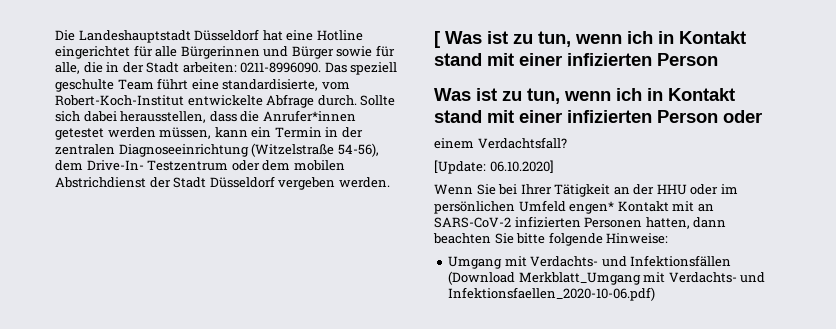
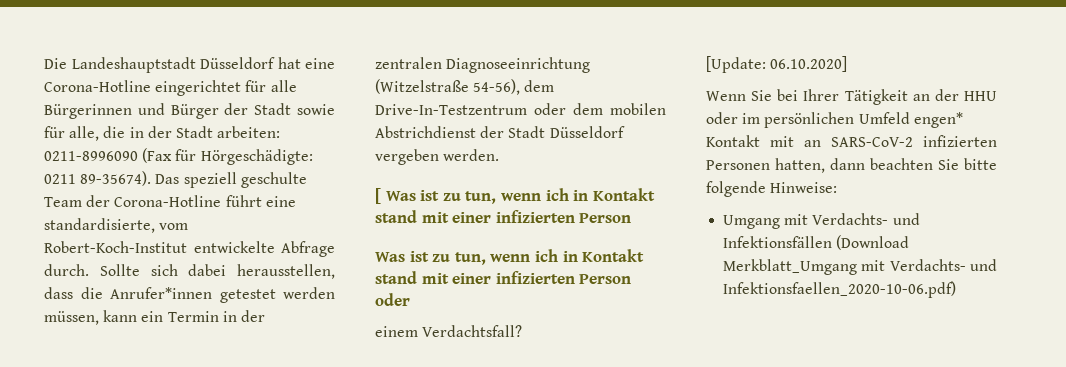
- Die Landeshauptstadt Düsseldorf hat eine Hotline eingerichtet für alle Bürgerinnen und Bürger sowie für alle, die in der Stadt arbeiten: 0211-8996090.
+ Die Landeshauptstadt Düsseldorf hat eine Corona-Hotline eingerichtet für alle Bürgerinnen und Bürger der Stadt sowie für alle, die in der Stadt arbeiten: 0211-8996090 (Fax für Hörgeschädigte: 0211 89-35674).
- Das speziell geschulte Team führt eine standardisierte, vom Robert-Koch-Institut entwickelte Abfrage durch.
+ Das speziell geschulte Team der Corona-Hotline führt eine standardisierte, vom Robert-Koch-Institut entwickelte Abfrage durch.
- Sollte sich dabei herausstellen, dass die Anrufer*innen getestet werden müssen, kann ein Termin in der zentralen Diagnoseeinrichtung (Witzelstraße 54-56), dem Drive-In- Testzentrum oder dem mobilen Abstrichdienst der Stadt Düsseldorf vergeben werden.
+ Sollte sich dabei herausstellen, dass die Anrufer*innen getestet werden müssen, kann ein Termin in der zentralen Diagnoseeinrichtung (Witzelstraße 54-56), dem Drive-In-Testzentrum oder dem mobilen Abstrichdienst der Stadt Düsseldorf vergeben werden.

